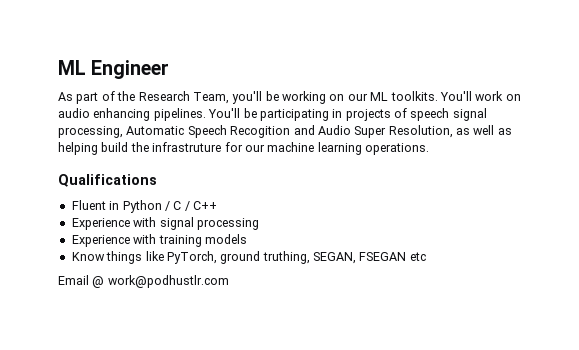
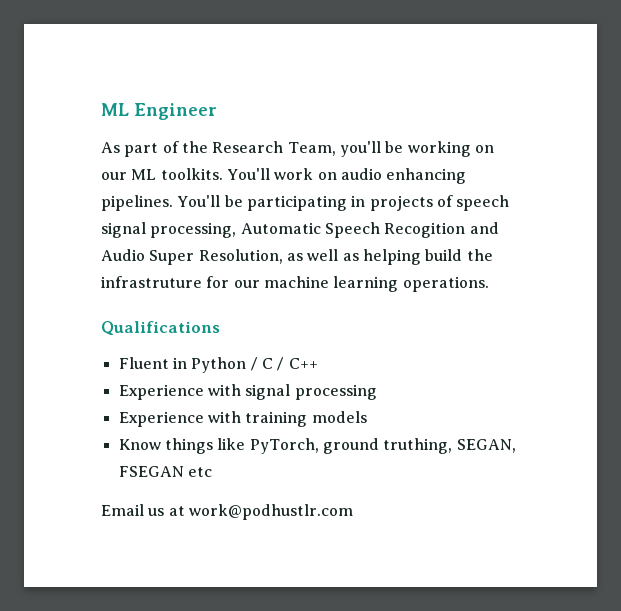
- Email @ work@podhustlr.com
+ Email us at work@podhustlr.com

